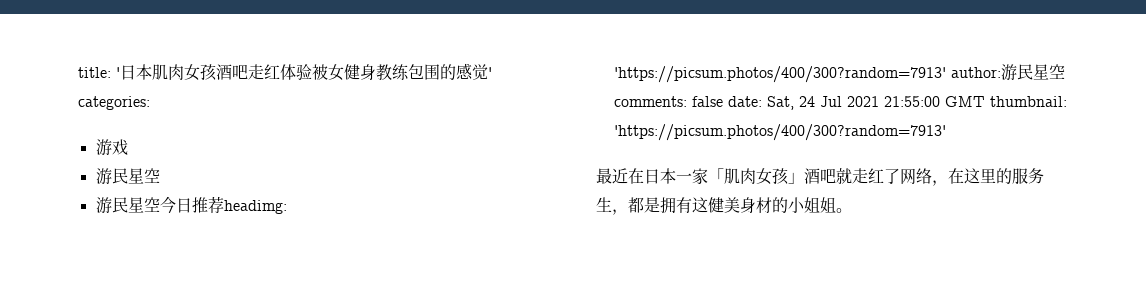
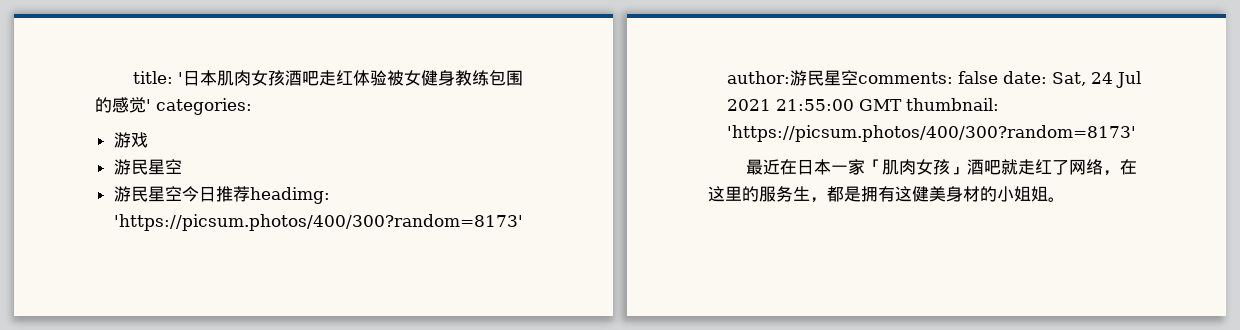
- 游民星空今日推荐headimg: 'https://picsum.photos/400/300?random=7913' author:游民星空comments: false date: Sat, 24 Jul 2021 21:55:00 GMT thumbnail: 'https://picsum.photos/400/300?random=7913'
+ 游民星空今日推荐headimg: 'https://picsum.photos/400/300?random=8173' author:游民星空comments: false date: Sat, 24 Jul 2021 21:55:00 GMT thumbnail: 'https://picsum.photos/400/300?random=8173'

